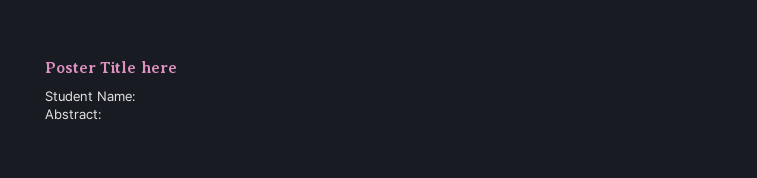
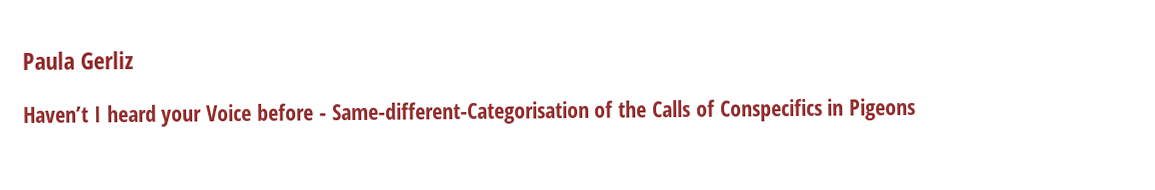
- Poster Title here
- Student Name:
- Abstract:
+ Paula Gerliz
+ Haven’t I heard your Voice before - Same-different-Categorisation of the Calls of Conspecifics in Pigeons

